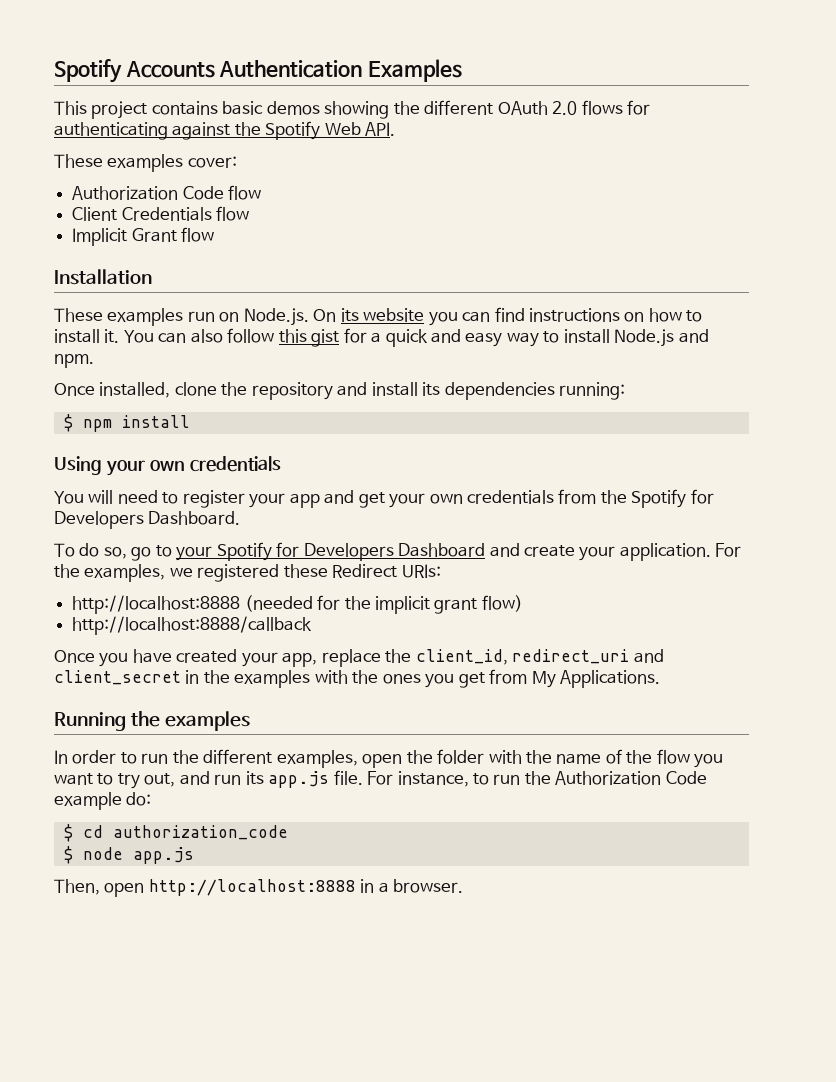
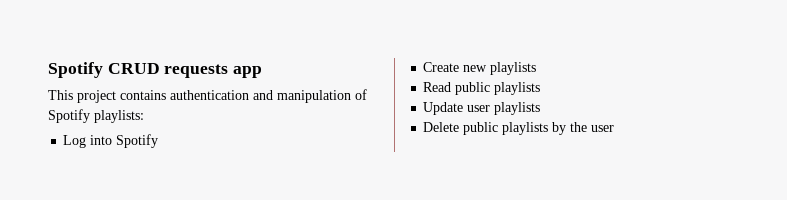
- Spotify Accounts Authentication Examples
+ Spotify CRUD requests app
- This project contains basic demos showing the different OAuth 2.0 flows for authenticating against the Spotify Web API.
- These examples cover:
- Authorization Code flow
- Client Credentials flow
- Implicit Grant flow
- Installation
- These examples run on Node.js. On its website you can find instructions on how to install it. You can also follow this gist for a quick and easy way to install Node.js and npm.
- Once installed, clone the repository and install its dependencies running:
- $ npm install
- Using your own credentials
- You will need to register your app and get your own credentials from the Spotify for Developers Dashboard.
- To do so, go to your Spotify for Developers Dashboard and create your application. For the examples, we registered these Redirect URIs:
- http://localhost:8888 (needed for the implicit grant flow)
- http://localhost:8888/callback
- Once you have created your app, replace the client_id, redirect_uri and client_secret in the examples with the ones you get from My Applications.
- Running the examples
- In order to run the different examples, open the folder with the name of the flow you want to try out, and run its app.js file. For instance, to run the Authorization Code example do:
- $ cd authorization_code
- $ node app.js
- Then, open http://localhost:8888 in a browser.
+ This project contains authentication and manipulation of Spotify playlists:
+ Log into Spotify
+ Create new playlists
+ Read public playlists
+ Update user playlists
+ Delete public playlists by the user

